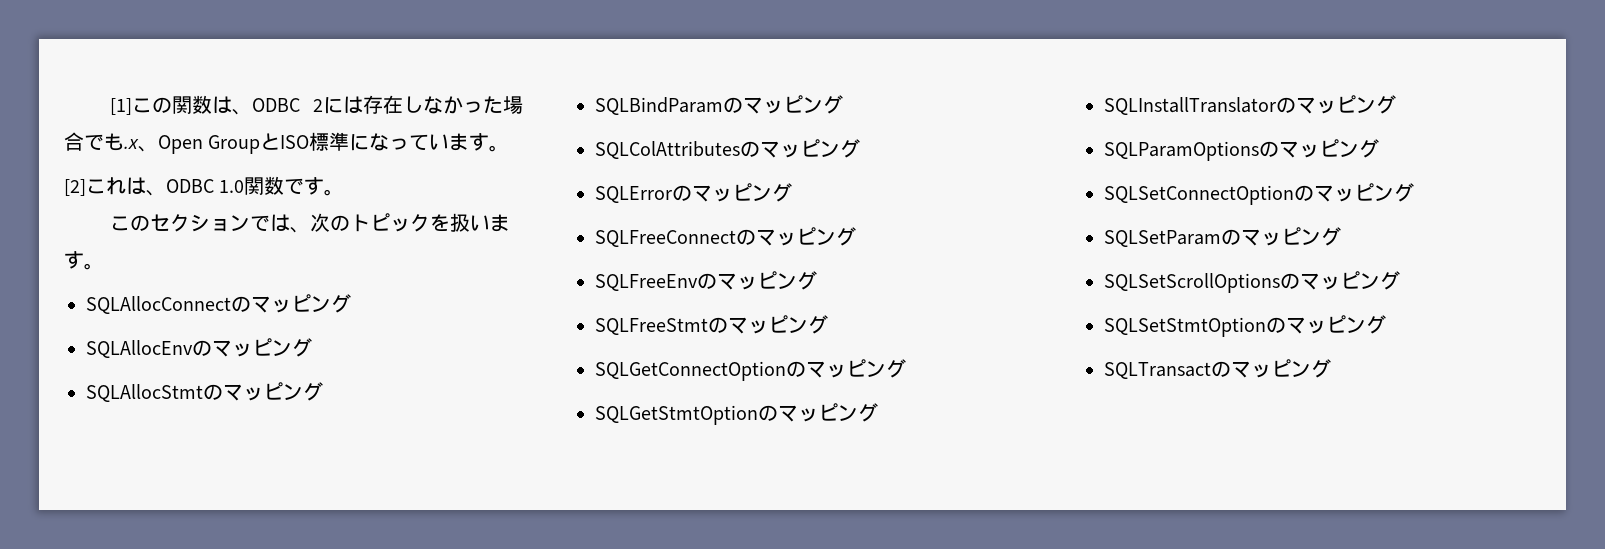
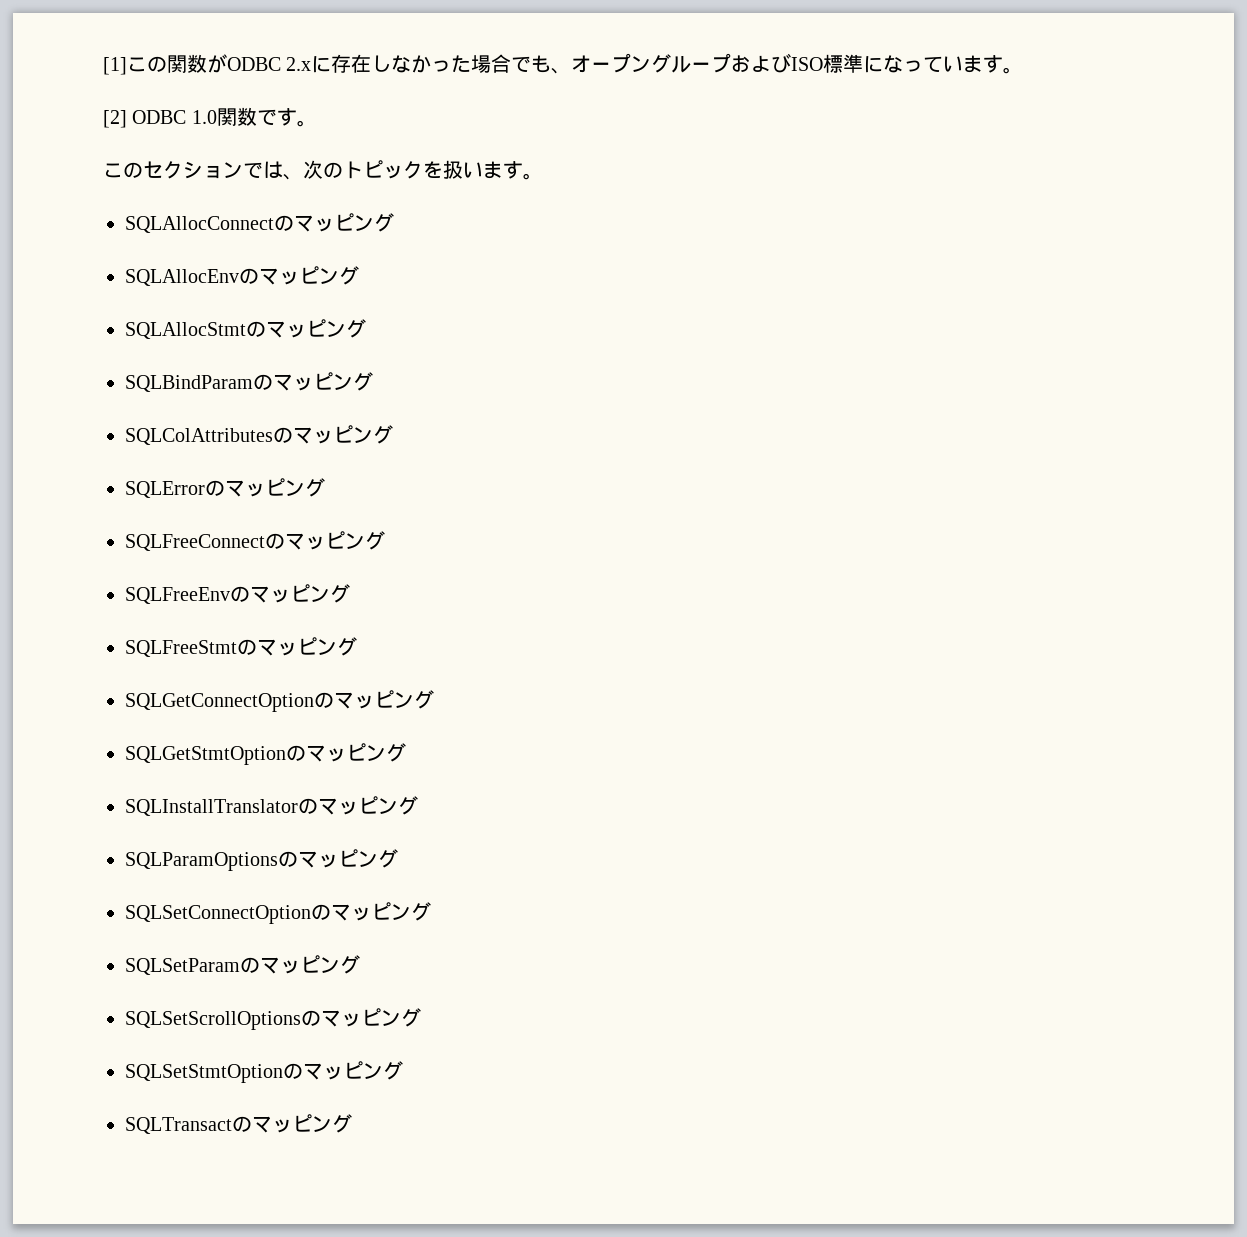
- [1]この関数は、ODBC 2には存在しなかった場合でも.x、Open GroupとISO標準になっています。
+ [1]この関数がODBC 2.xに存在しなかった場合でも、オープングループおよびISO標準になっています。
- [2]これは、ODBC 1.0関数です。
+ [2] ODBC 1.0関数です。

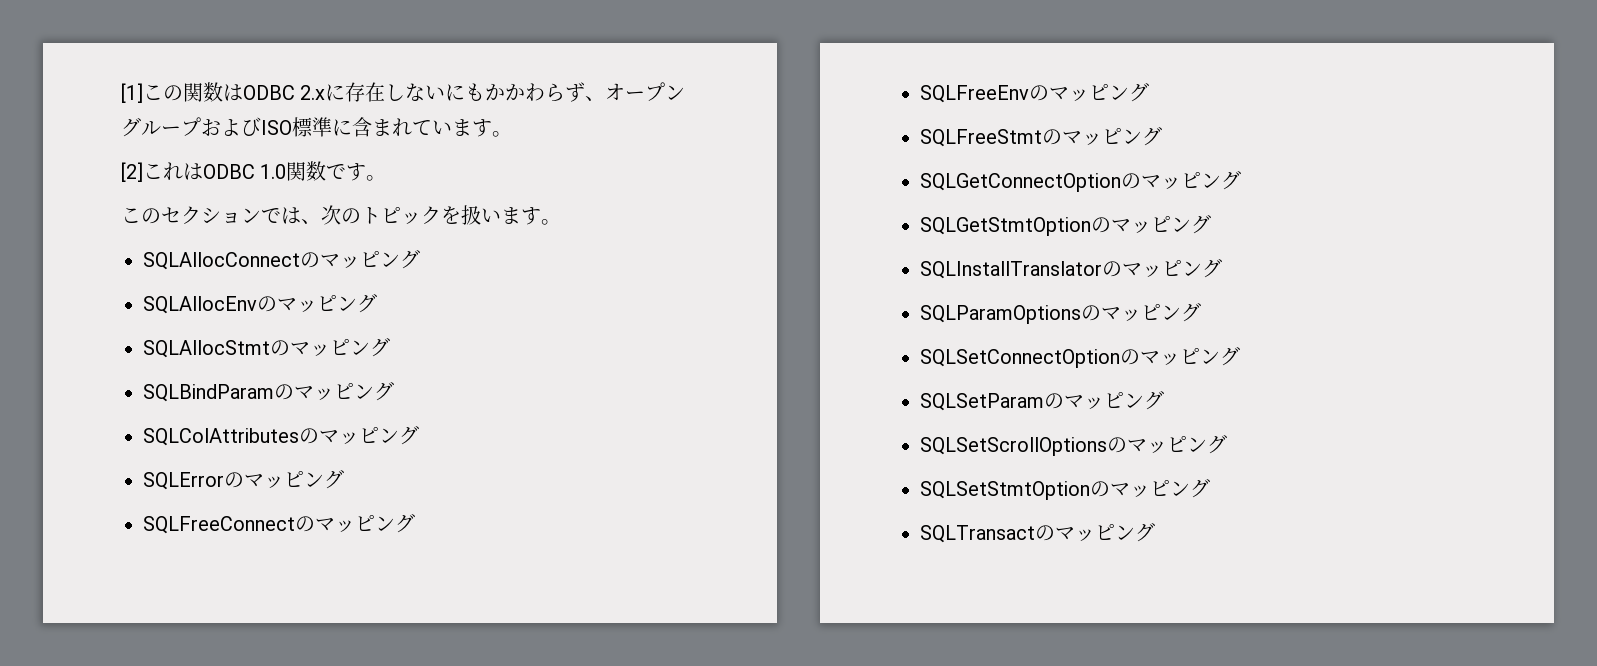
- [1]この関数がODBC 2.xに存在しなかった場合でも、オープングループおよびISO標準になっています。
+ [1]この関数はODBC 2.xに存在しないにもかかわらず、オープングループおよびISO標準に含まれています。
- [2] ODBC 1.0関数です。
+ [2]これはODBC 1.0関数です。

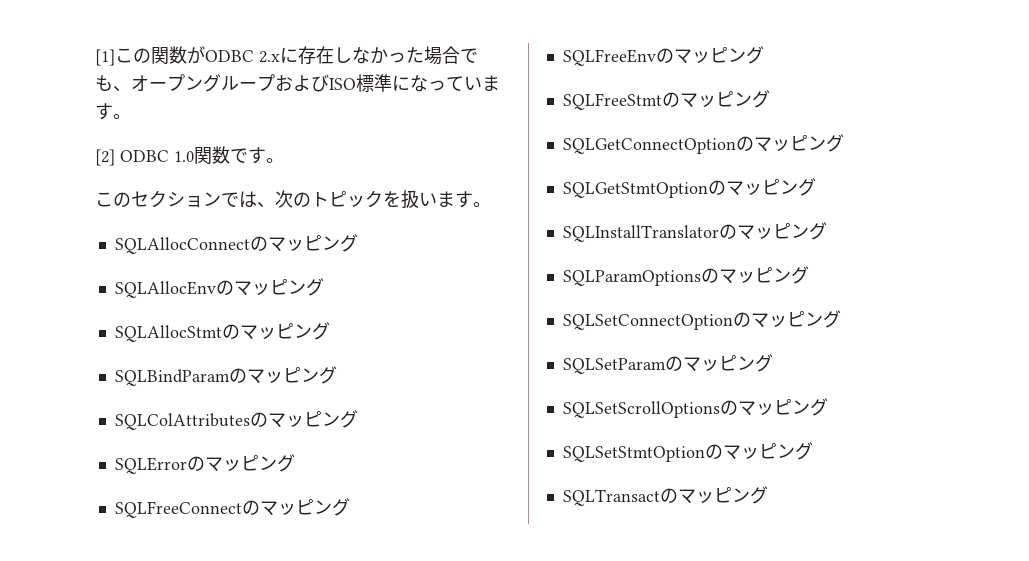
- [1]この関数はODBC 2.xに存在しないにもかかわらず、オープングループおよびISO標準に含まれています。
+ [1]この関数がODBC 2.xに存在しなかった場合でも、オープングループおよびISO標準になっています。
- [2]これはODBC 1.0関数です。
+ [2] ODBC 1.0関数です。

